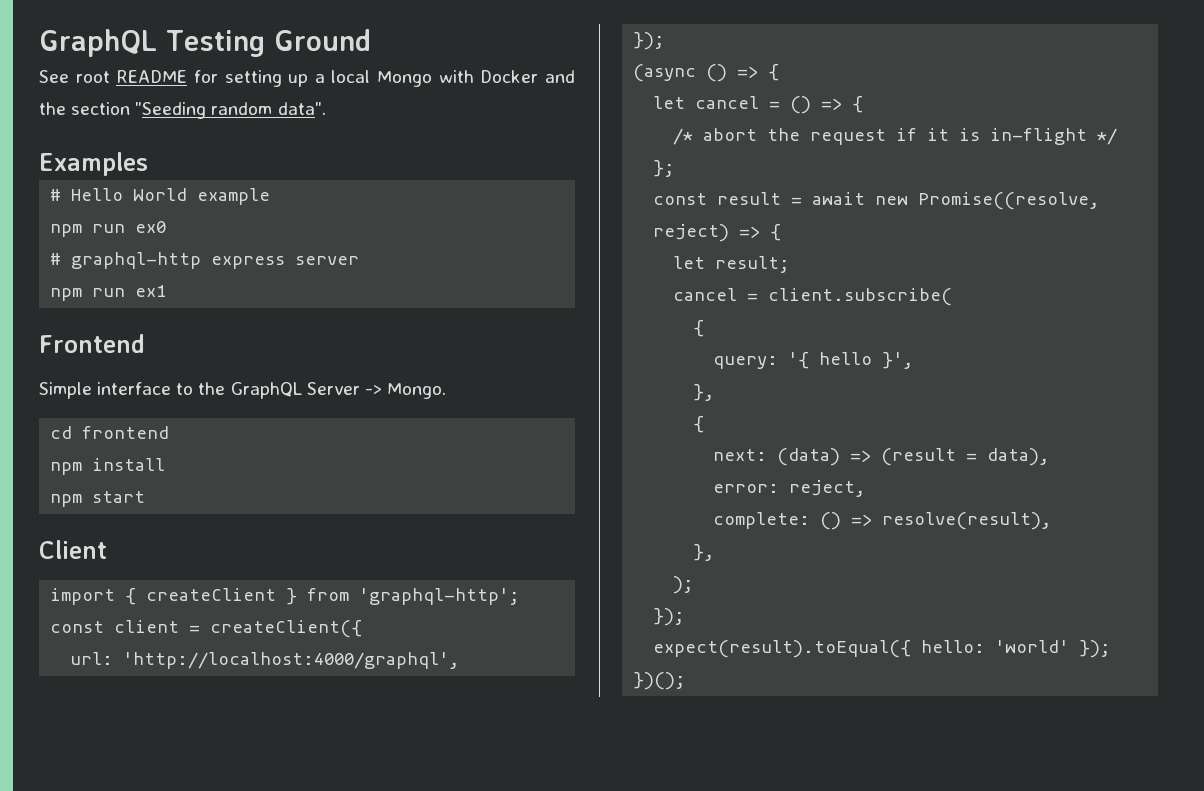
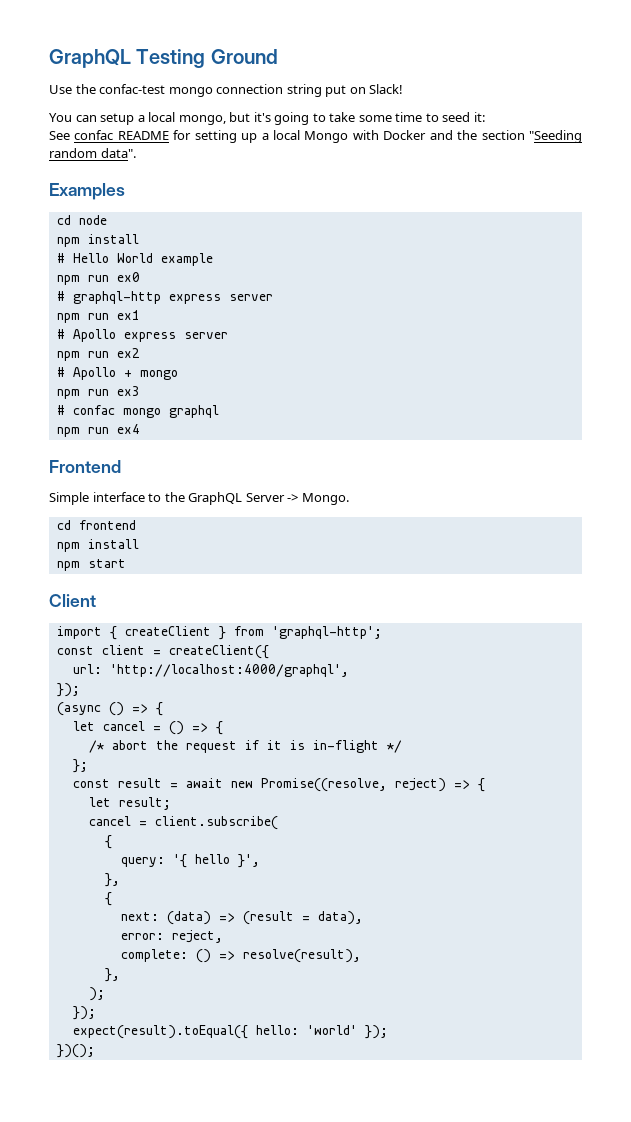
+ Use the confac-test mongo connection string put on Slack!
+ You can setup a local mongo, but it's going to take some time to seed it:
- See root README for setting up a local Mongo with Docker and the section "Seeding random data".
+ See confac README for setting up a local Mongo with Docker and the section "Seeding random data".
+ cd node
+ npm install
+ # Apollo express server
+ npm run ex2
+ # Apollo + mongo
+ npm run ex3
+ # confac mongo graphql
+ npm run ex4

